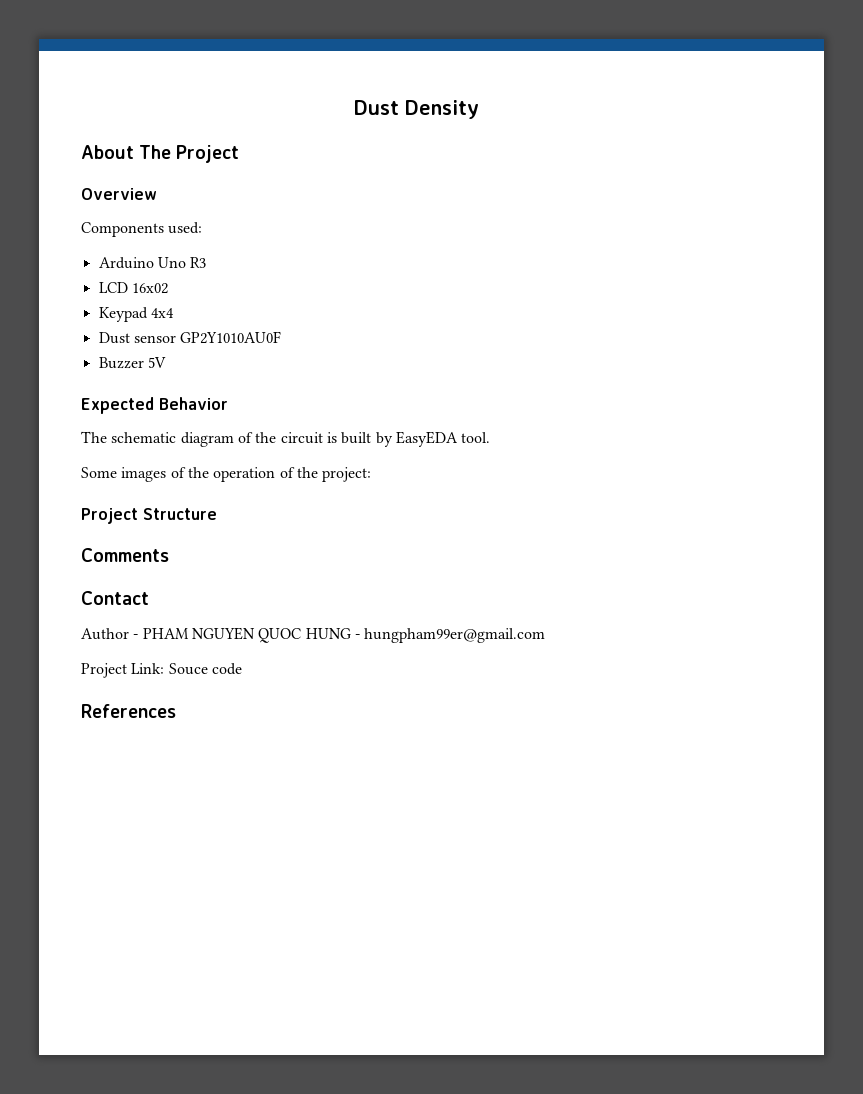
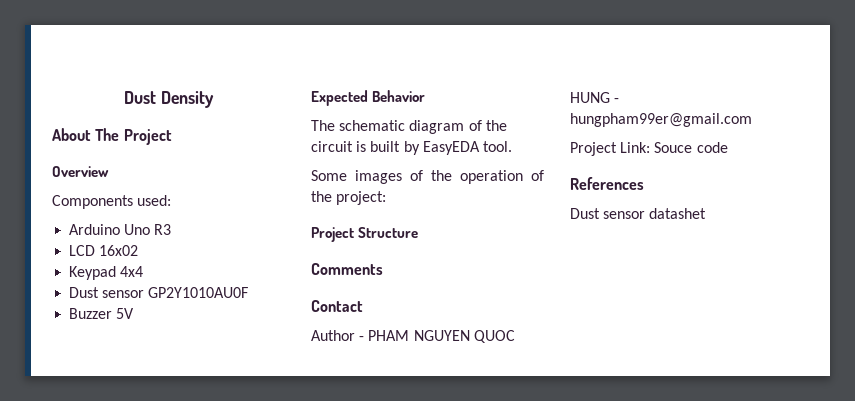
+ Dust sensor datashet

